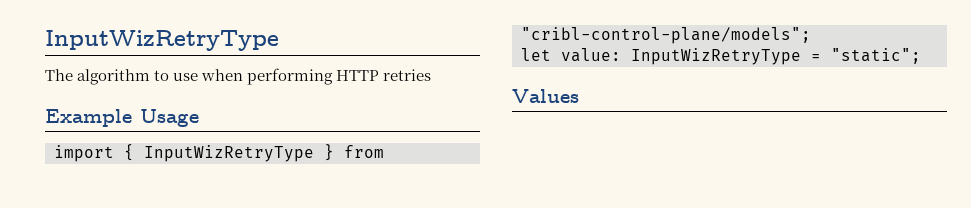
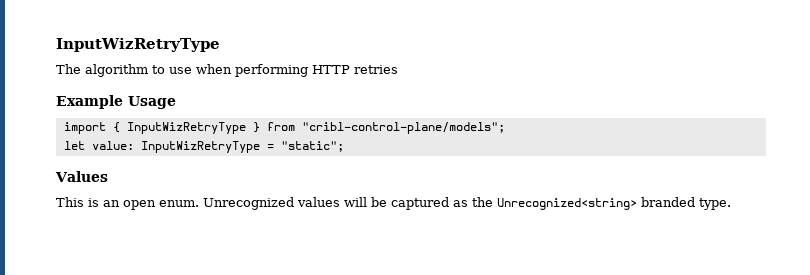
+ This is an open enum. Unrecognized values will be captured as the Unrecognized<string> branded type.

